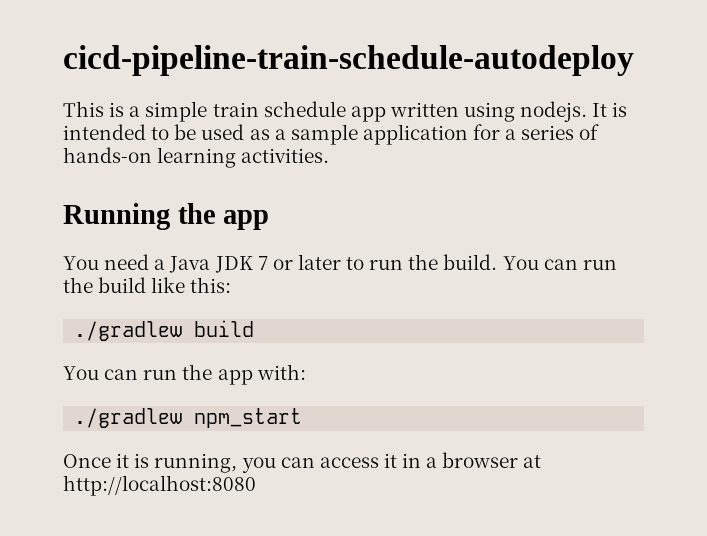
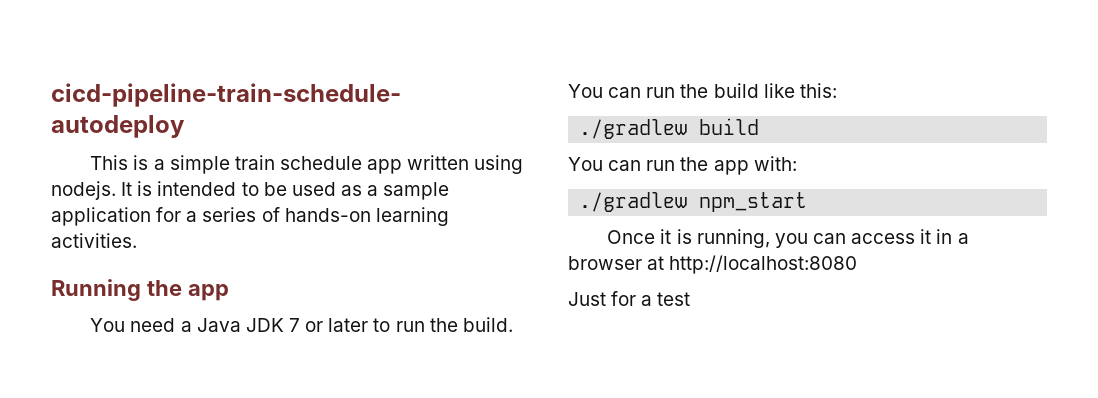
+ Just for a test

